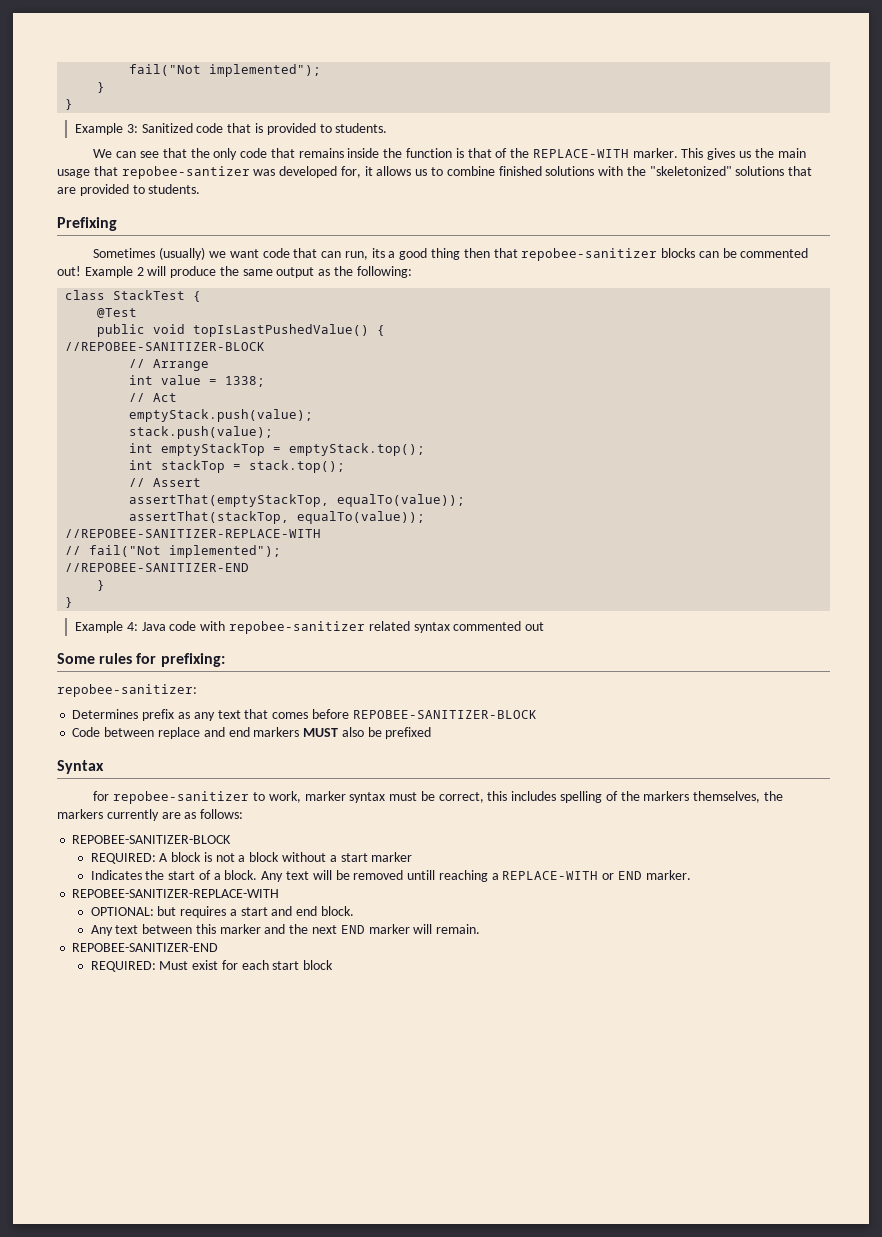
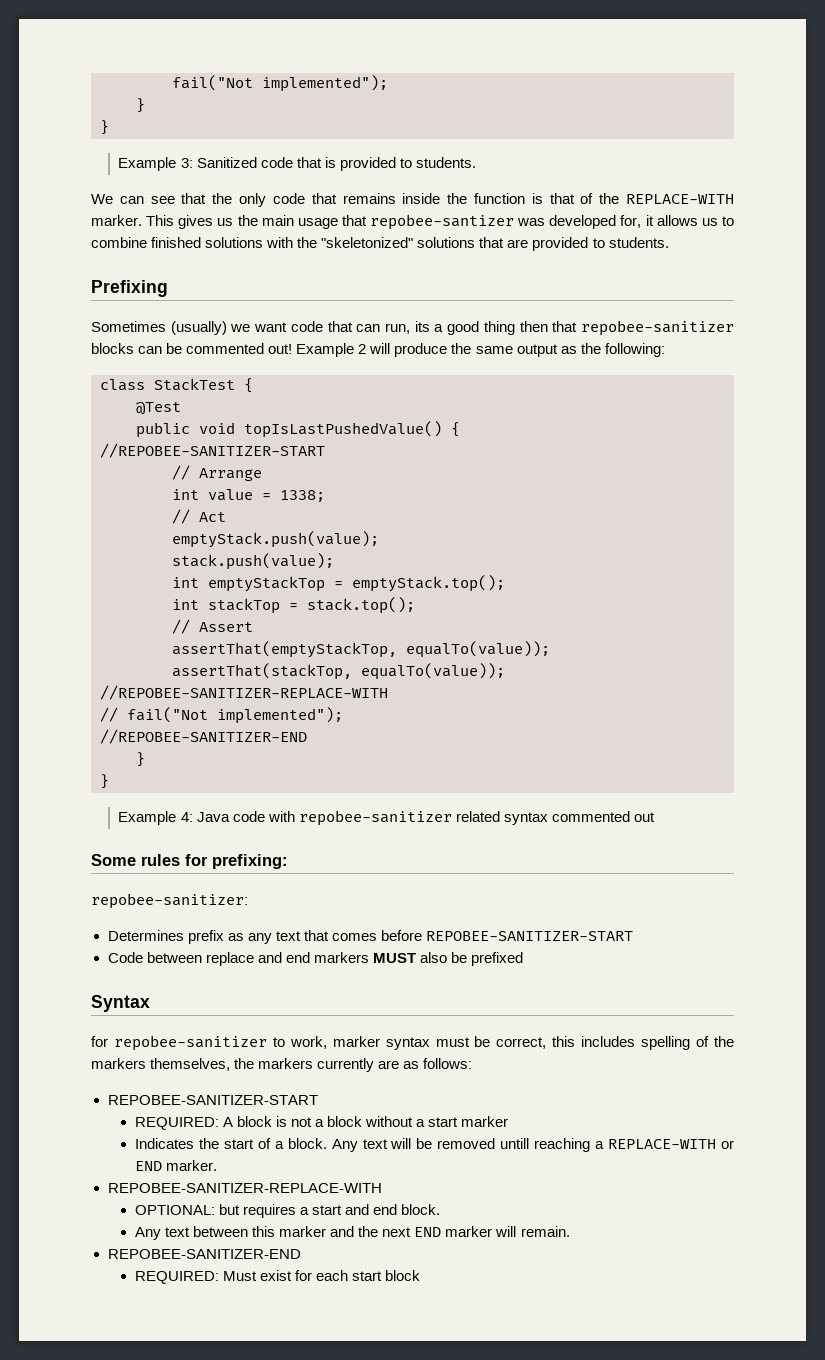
- //REPOBEE-SANITIZER-BLOCK
+ //REPOBEE-SANITIZER-START
- Determines prefix as any text that comes before REPOBEE-SANITIZER-BLOCK
+ Determines prefix as any text that comes before REPOBEE-SANITIZER-START
  for repobee-sanitizer to work, marker syntax must be correct, this includes spelling of the markers themselves, the markers currently are as follows:
- REPOBEE-SANITIZER-BLOCK
+ REPOBEE-SANITIZER-START

